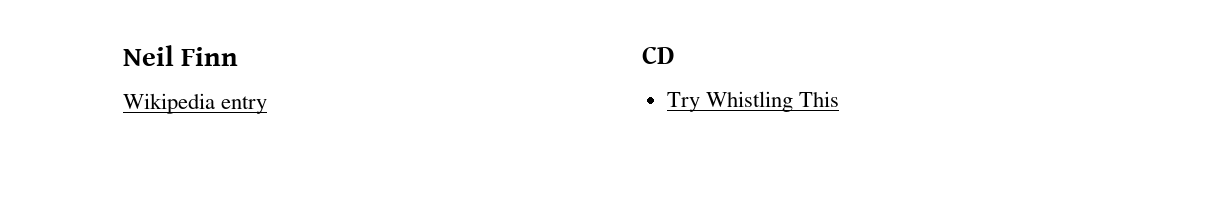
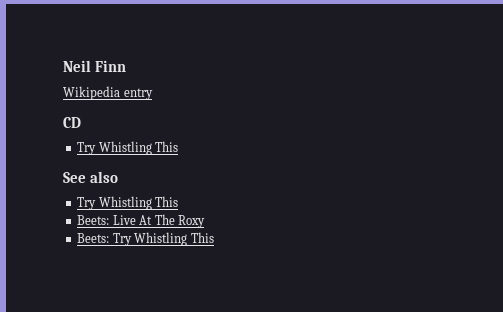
+ See also
+ Try Whistling This
+ Beets: Live At The Roxy
+ Beets: Try Whistling This

